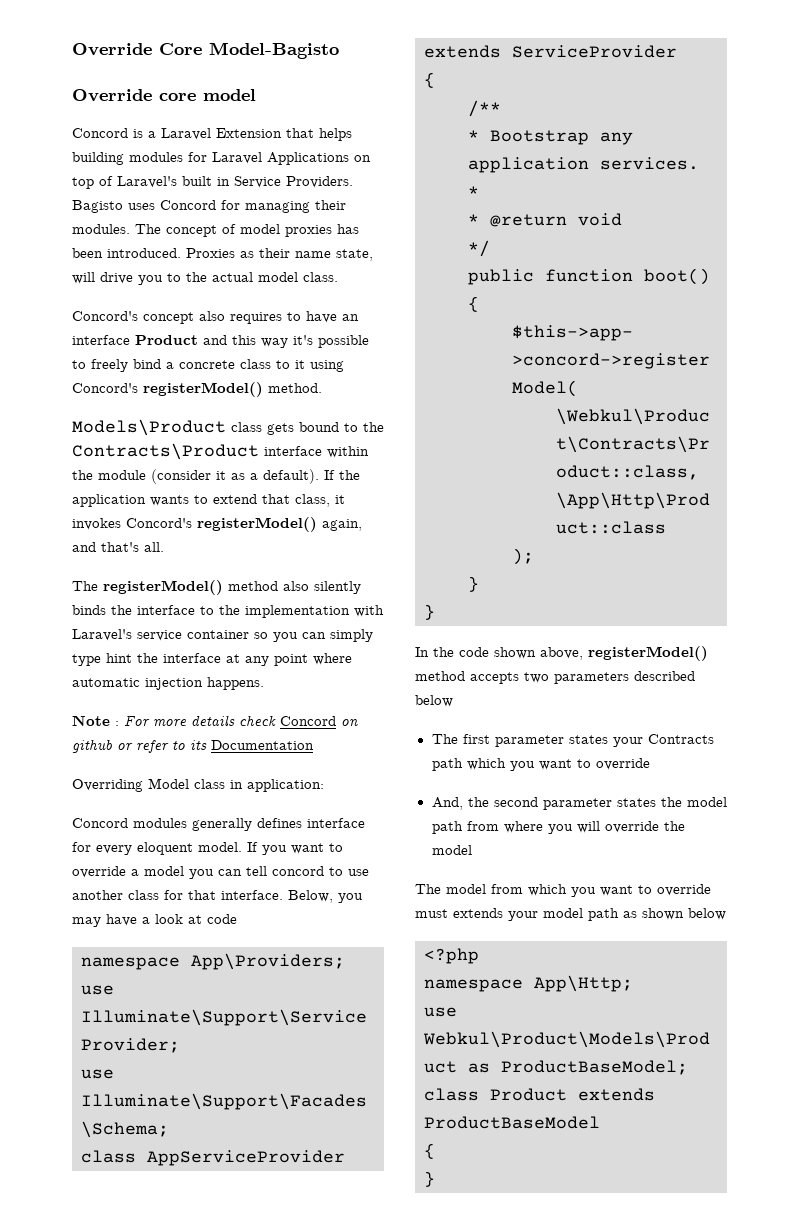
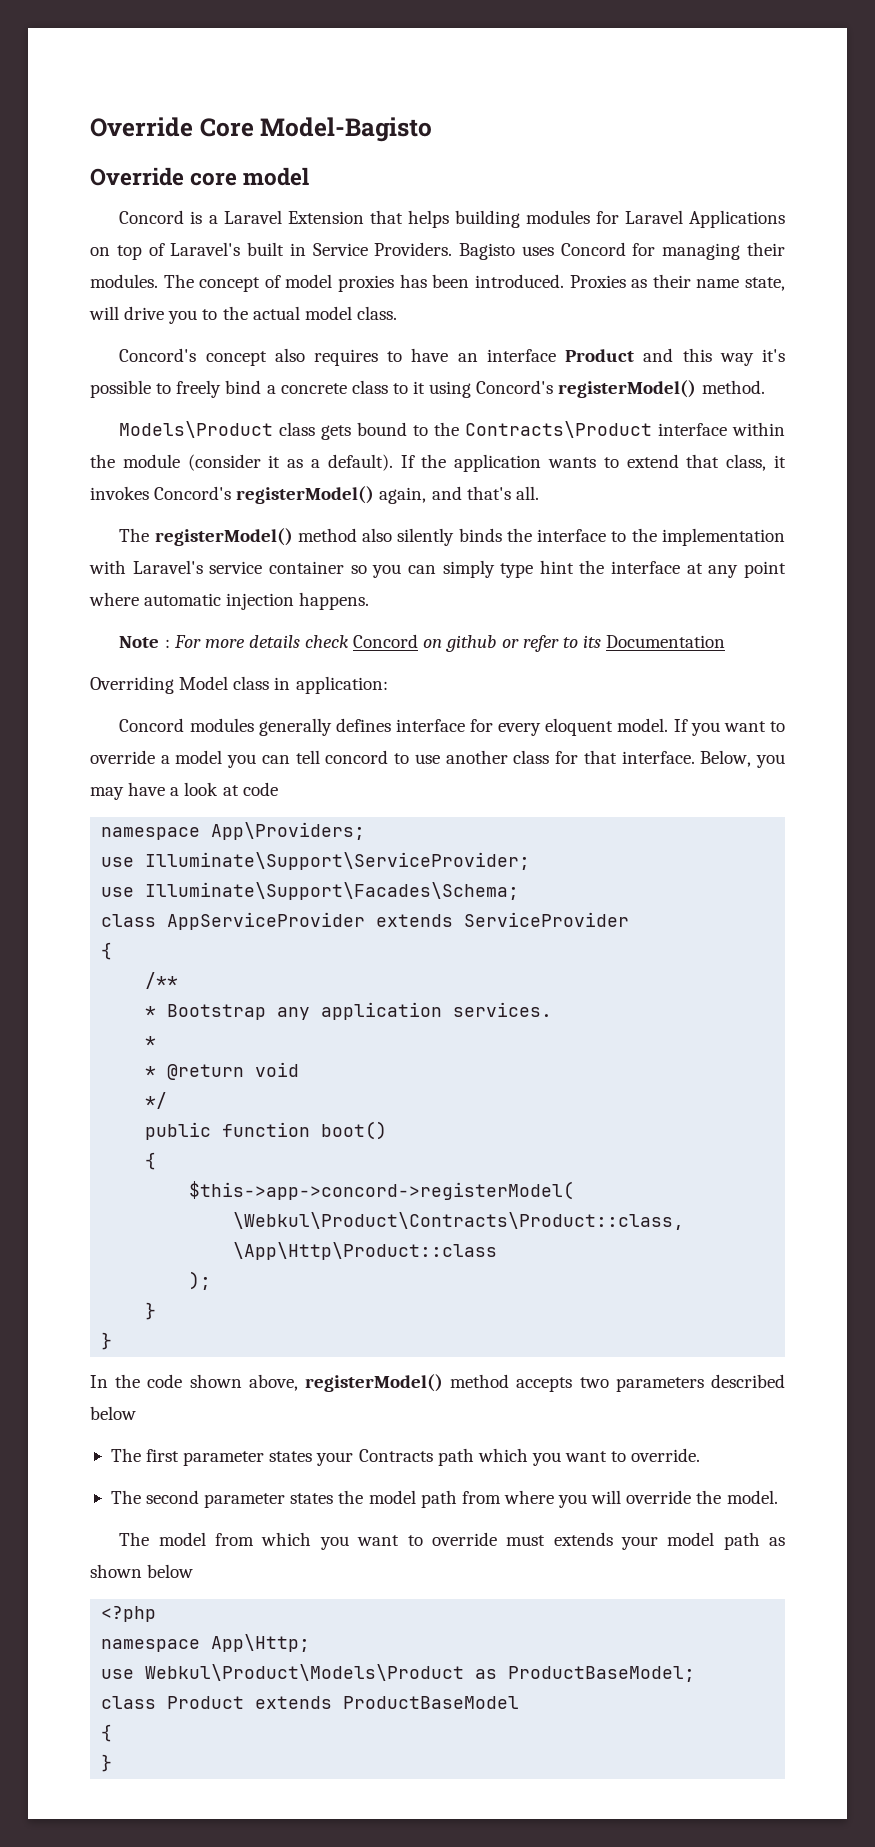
- The first parameter states your Contracts path which you want to override
- And, the second parameter states the model path from where you will override the model
+ The first parameter states your Contracts path which you want to override.
+ The second parameter states the model path from where you will override the model.

